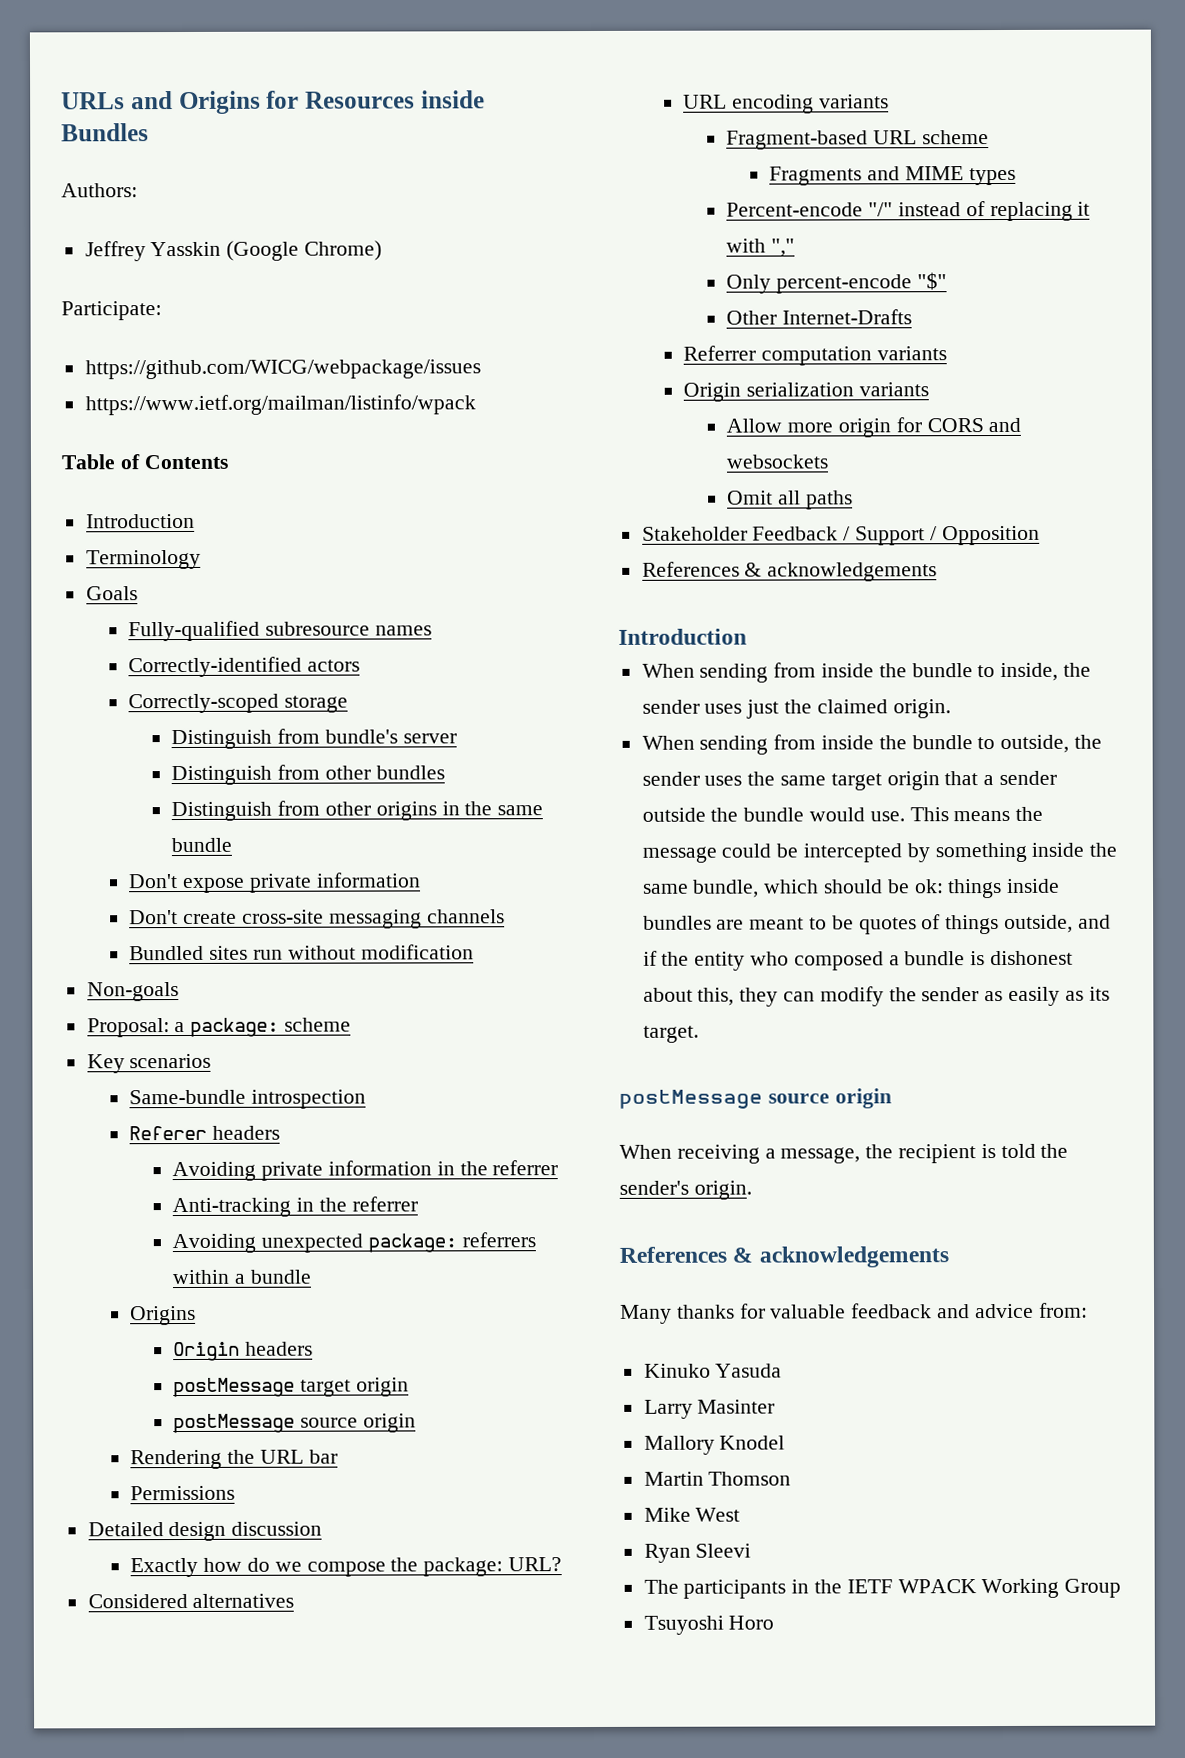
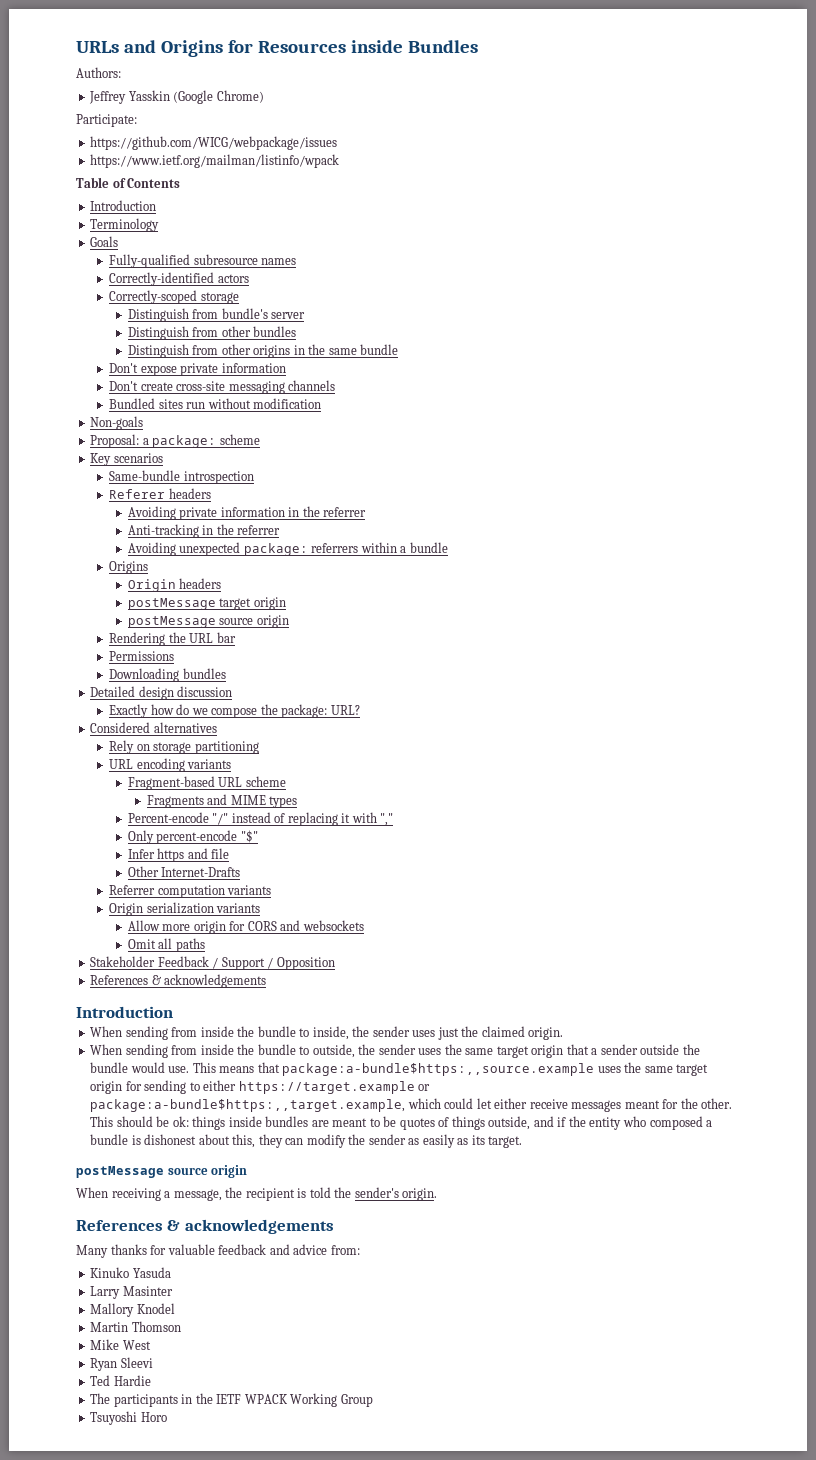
+ Downloading bundles
+ Rely on storage partitioning
+ Infer https and file
- This means the message could be intercepted by something inside the same bundle, which should be ok: things inside bundles are meant to be quotes of things outside, and if the entity who composed a bundle is dishonest about this, they can modify the sender as easily as its target.
+ This means that package:a-bundle$https:,,source.example uses the same target origin for sending to either https://target.example or package:a-bundle$https:,,target.example, which could let either receive messages meant for the other. This should be ok: things inside bundles are meant to be quotes of things outside, and if the entity who composed a bundle is dishonest about this, they can modify the sender as easily as its target.
+ Ted Hardie

